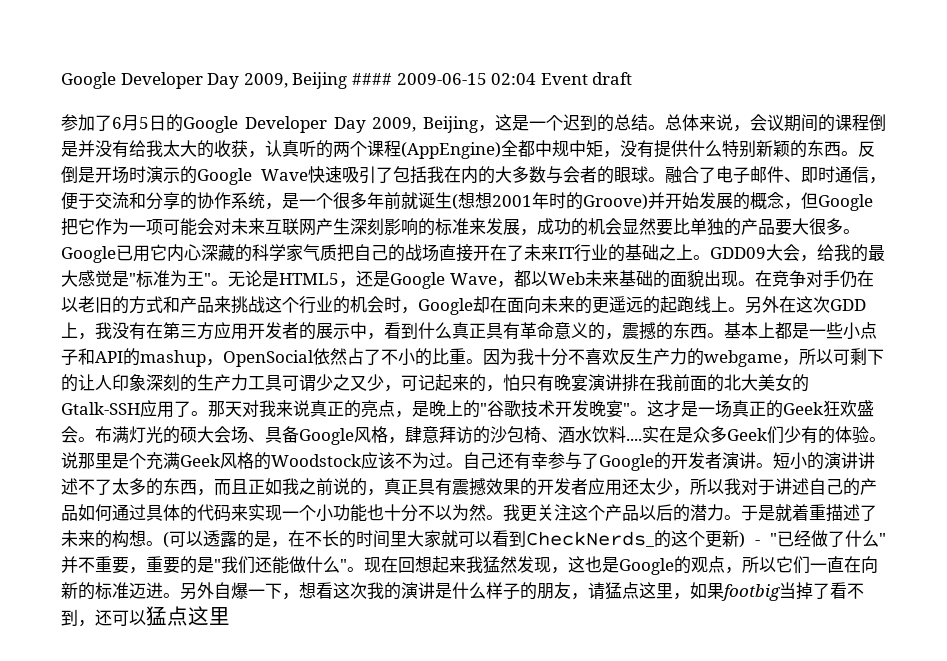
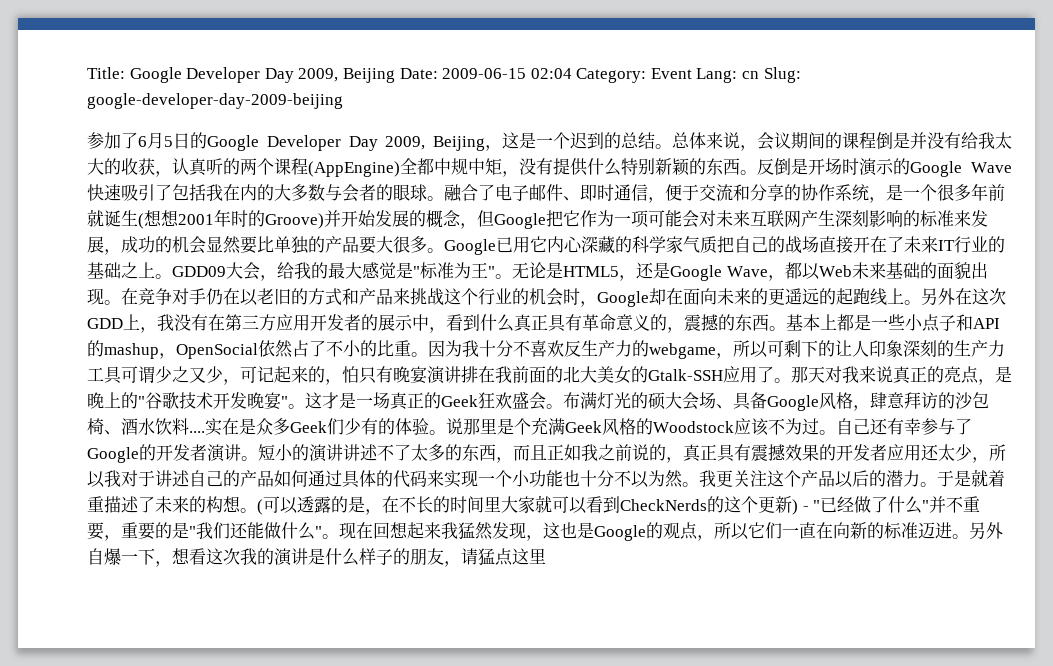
- Google Developer Day 2009, Beijing #### 2009-06-15 02:04 Event draft
+ Title: Google Developer Day 2009, Beijing Date: 2009-06-15 02:04 Category: Event Lang: cn Slug: google-developer-day-2009-beijing
- (可以透露的是，在不长的时间里大家就可以看到CheckNerds_的这个更新) - "已经做了什么"并不重要，重要的是"我们还能做什么"。
+ (可以透露的是，在不长的时间里大家就可以看到CheckNerds的这个更新) - "已经做了什么"并不重要，重要的是"我们还能做什么"。
- 另外自爆一下，想看这次我的演讲是什么样子的朋友，请猛点这里，如果footbig当掉了看不到，还可以猛点这里
+ 另外自爆一下，想看这次我的演讲是什么样子的朋友，请猛点这里

